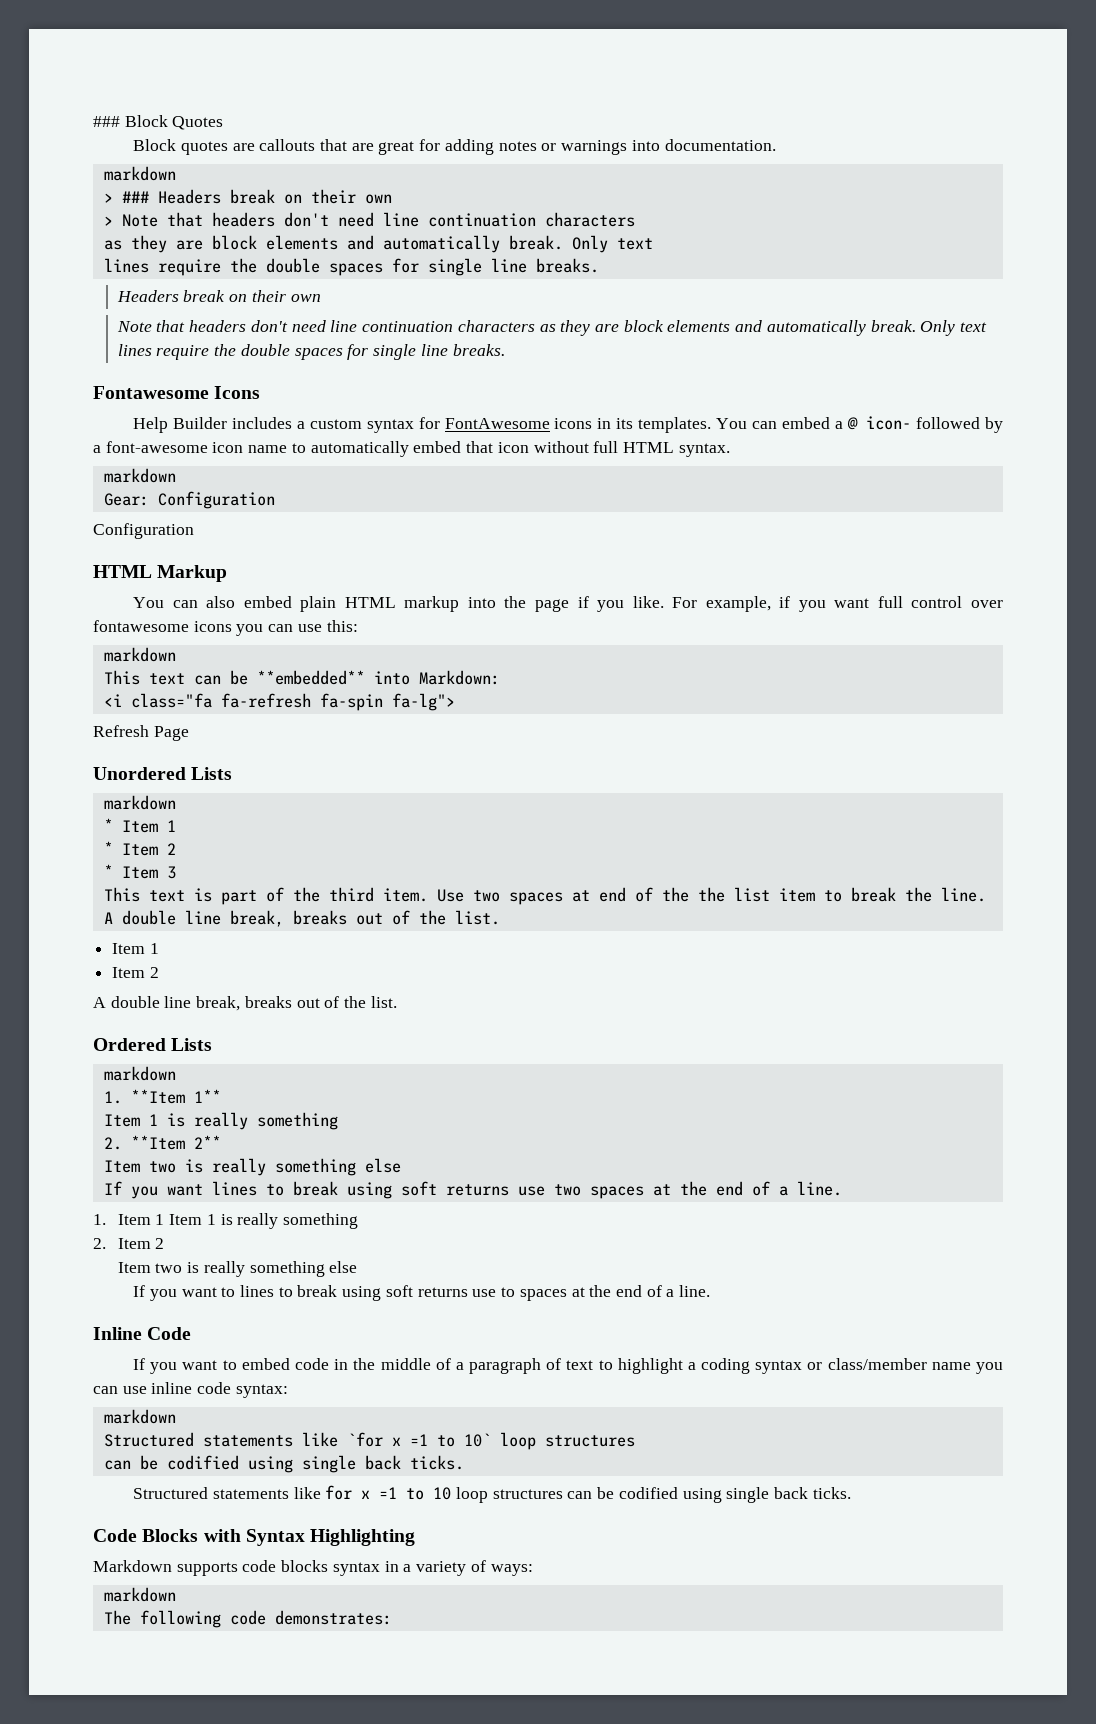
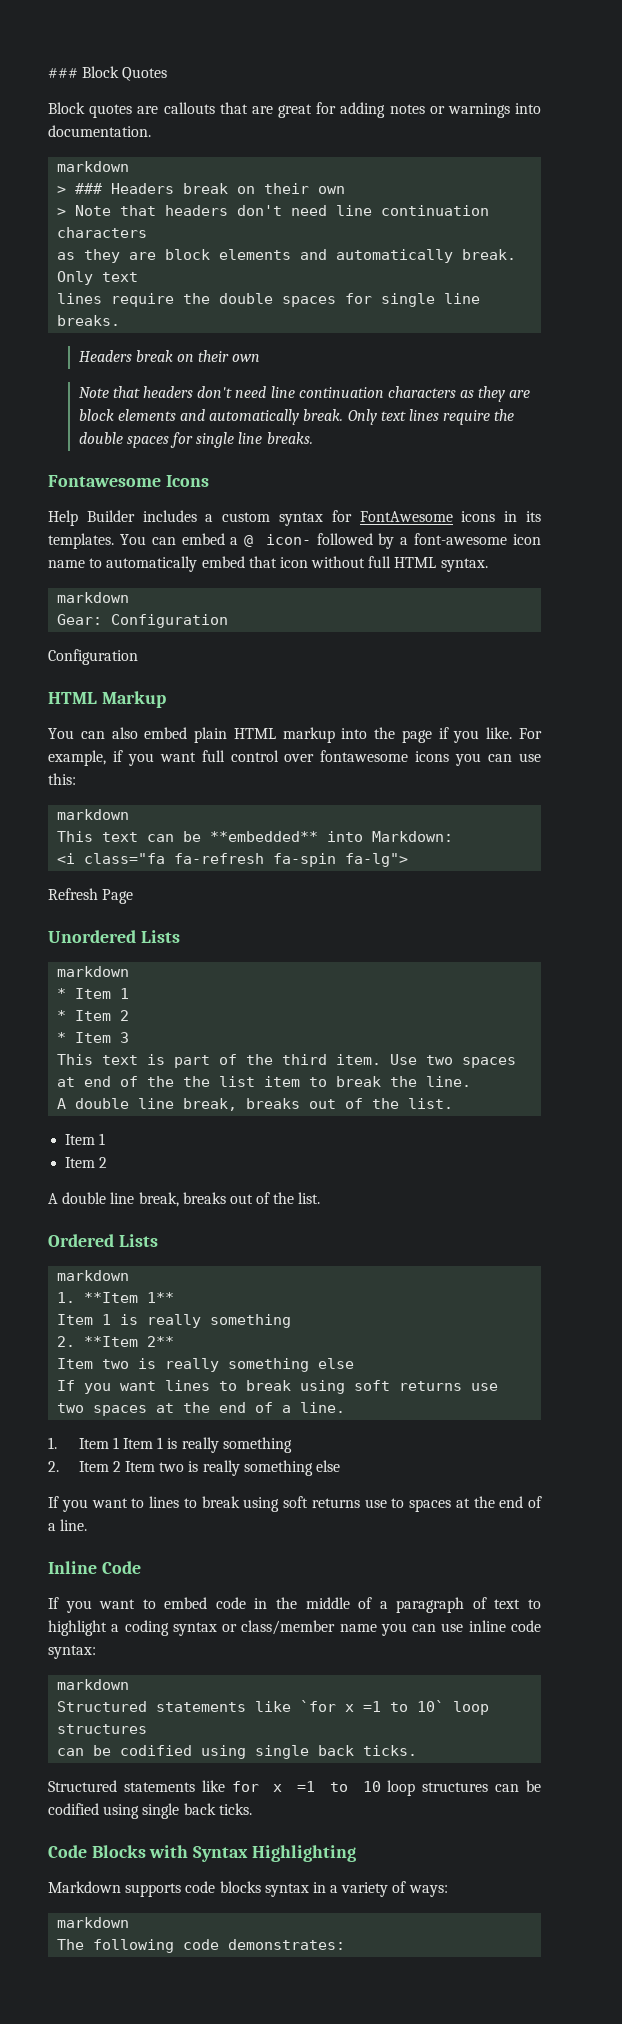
- 2. Item 2
- Item two is really something else
+ 2. Item 2 Item two is really something else

